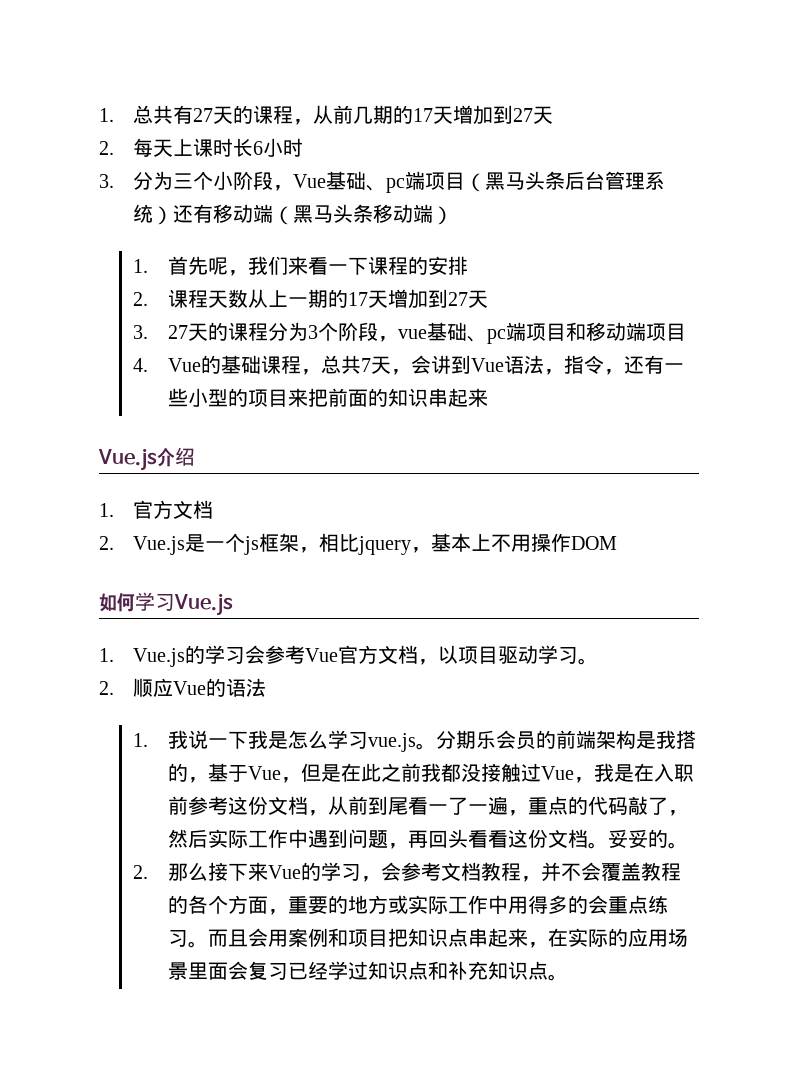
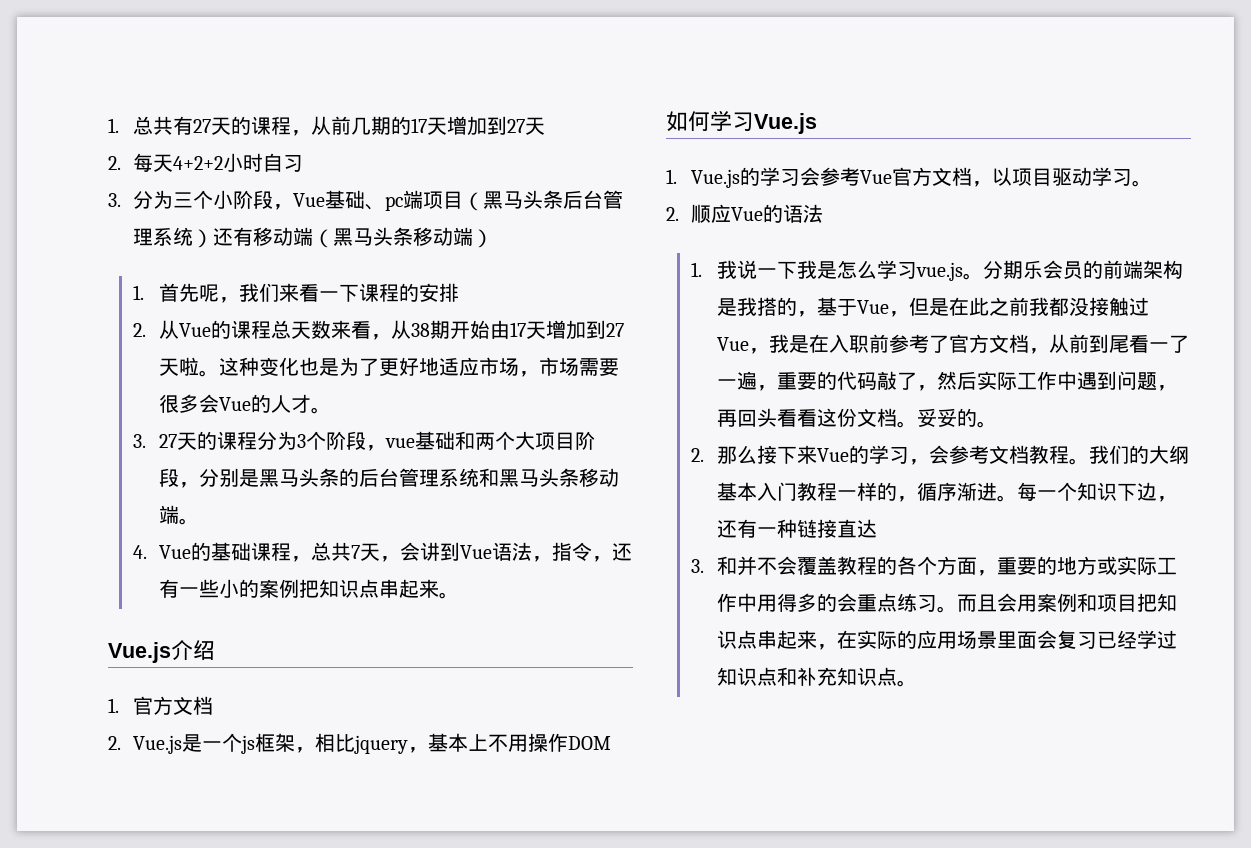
- 2.每天上课时长6小时
+ 2.每天4+2+2小时自习
- 2.课程天数从上一期的17天增加到27天
+ 2.从Vue的课程总天数来看，从38期开始由17天增加到27天啦。这种变化也是为了更好地适应市场，市场需要很多会Vue的人才。
- 3. 27天的课程分为3个阶段，vue基础、pc端项目和移动端项目
+ 3. 27天的课程分为3个阶段，vue基础和两个大项目阶段，分别是黑马头条的后台管理系统和黑马头条移动端。
- 4. Vue的基础课程，总共7天，会讲到Vue语法，指令，还有一些小型的项目来把前面的知识串起来
+ 4. Vue的基础课程，总共7天，会讲到Vue语法，指令，还有一些小的案例把知识点串起来。
- 分期乐会员的前端架构是我搭的，基于Vue，但是在此之前我都没接触过Vue，我是在入职前参考这份文档，从前到尾看一了一遍，重点的代码敲了，然后实际工作中遇到问题，再回头看看这份文档。
+ 分期乐会员的前端架构是我搭的，基于Vue，但是在此之前我都没接触过Vue，我是在入职前参考了官方文档，从前到尾看一了一遍，重要的代码敲了，然后实际工作中遇到问题，再回头看看这份文档。
- 2.那么接下来Vue的学习，会参考文档教程，并不会覆盖教程的各个方面，重要的地方或实际工作中用得多的会重点练习。
+ 2.那么接下来Vue的学习，会参考文档教程。我们的大纲基本入门教程一样的，循序渐进。每一个知识下边，还有一种链接直达
+ 3.和并不会覆盖教程的各个方面，重要的地方或实际工作中用得多的会重点练习。

